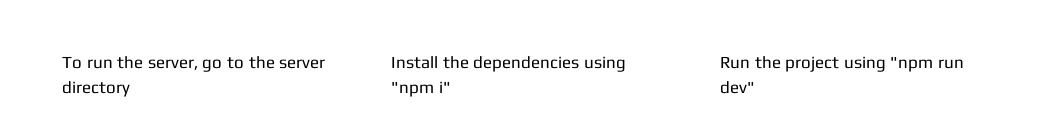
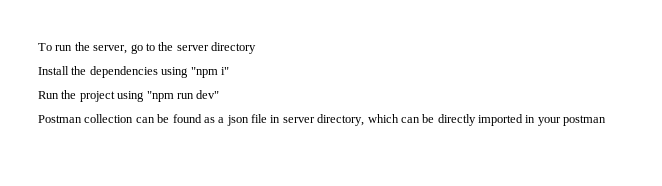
+ Postman collection can be found as a json file in server directory, which can be directly imported in your postman

